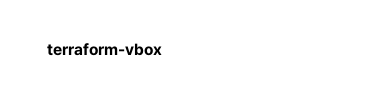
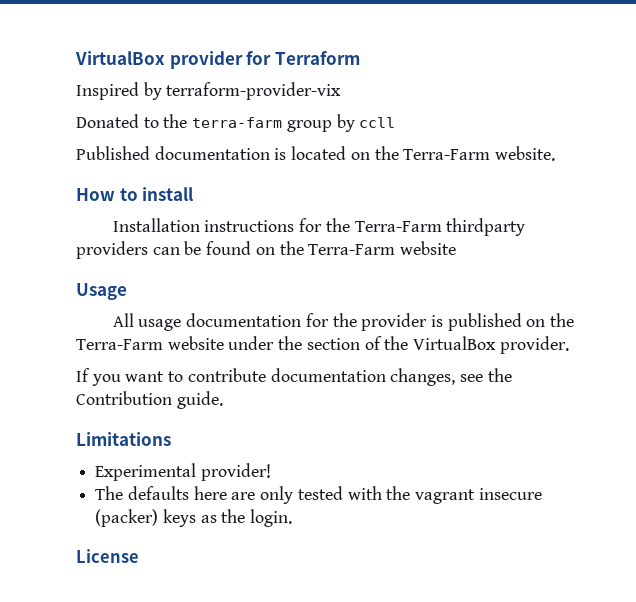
- terraform-vbox
+ VirtualBox provider for Terraform
+ Inspired by terraform-provider-vix
+ Donated to the terra-farm group by ccll
+ Published documentation is located on the Terra-Farm website.
+ How to install
+ Installation instructions for the Terra-Farm thirdparty providers can be found on the Terra-Farm website
+ Usage
+ All usage documentation for the provider is published on the Terra-Farm website under the section of the VirtualBox provider.
+ If you want to contribute documentation changes, see the Contribution guide.
+ Limitations
+ Experimental provider!
+ The defaults here are only tested with the vagrant insecure (packer) keys as the login.
+ License

